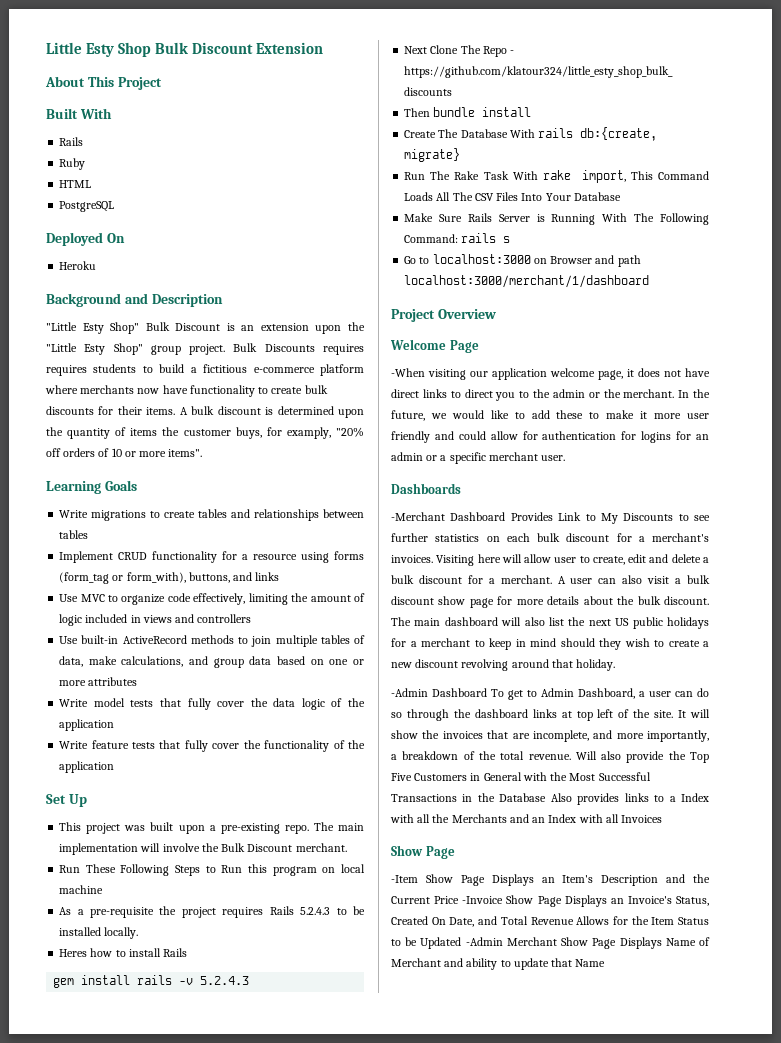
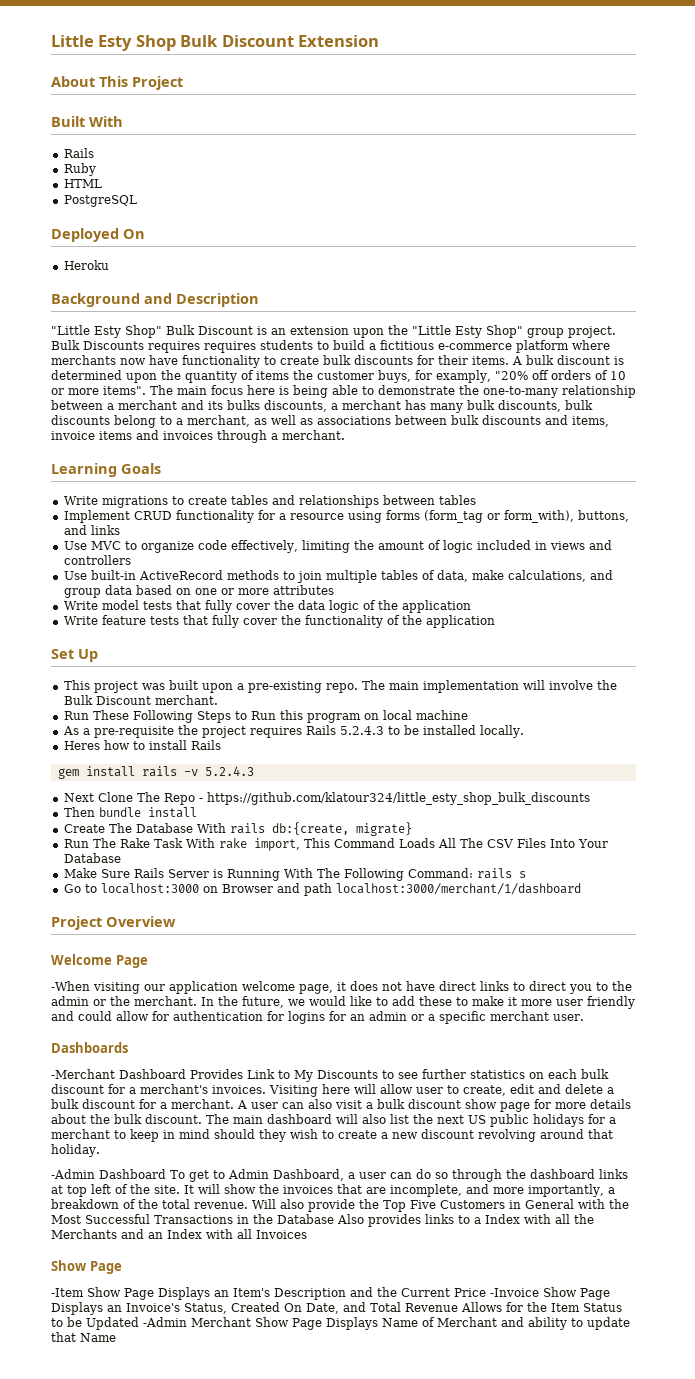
+ The main focus here is being able to demonstrate the one-to-many relationship between a merchant and its bulks discounts, a merchant has many bulk discounts, bulk discounts belong to a merchant, as well as associations between bulk discounts and items, invoice items and invoices through a merchant.

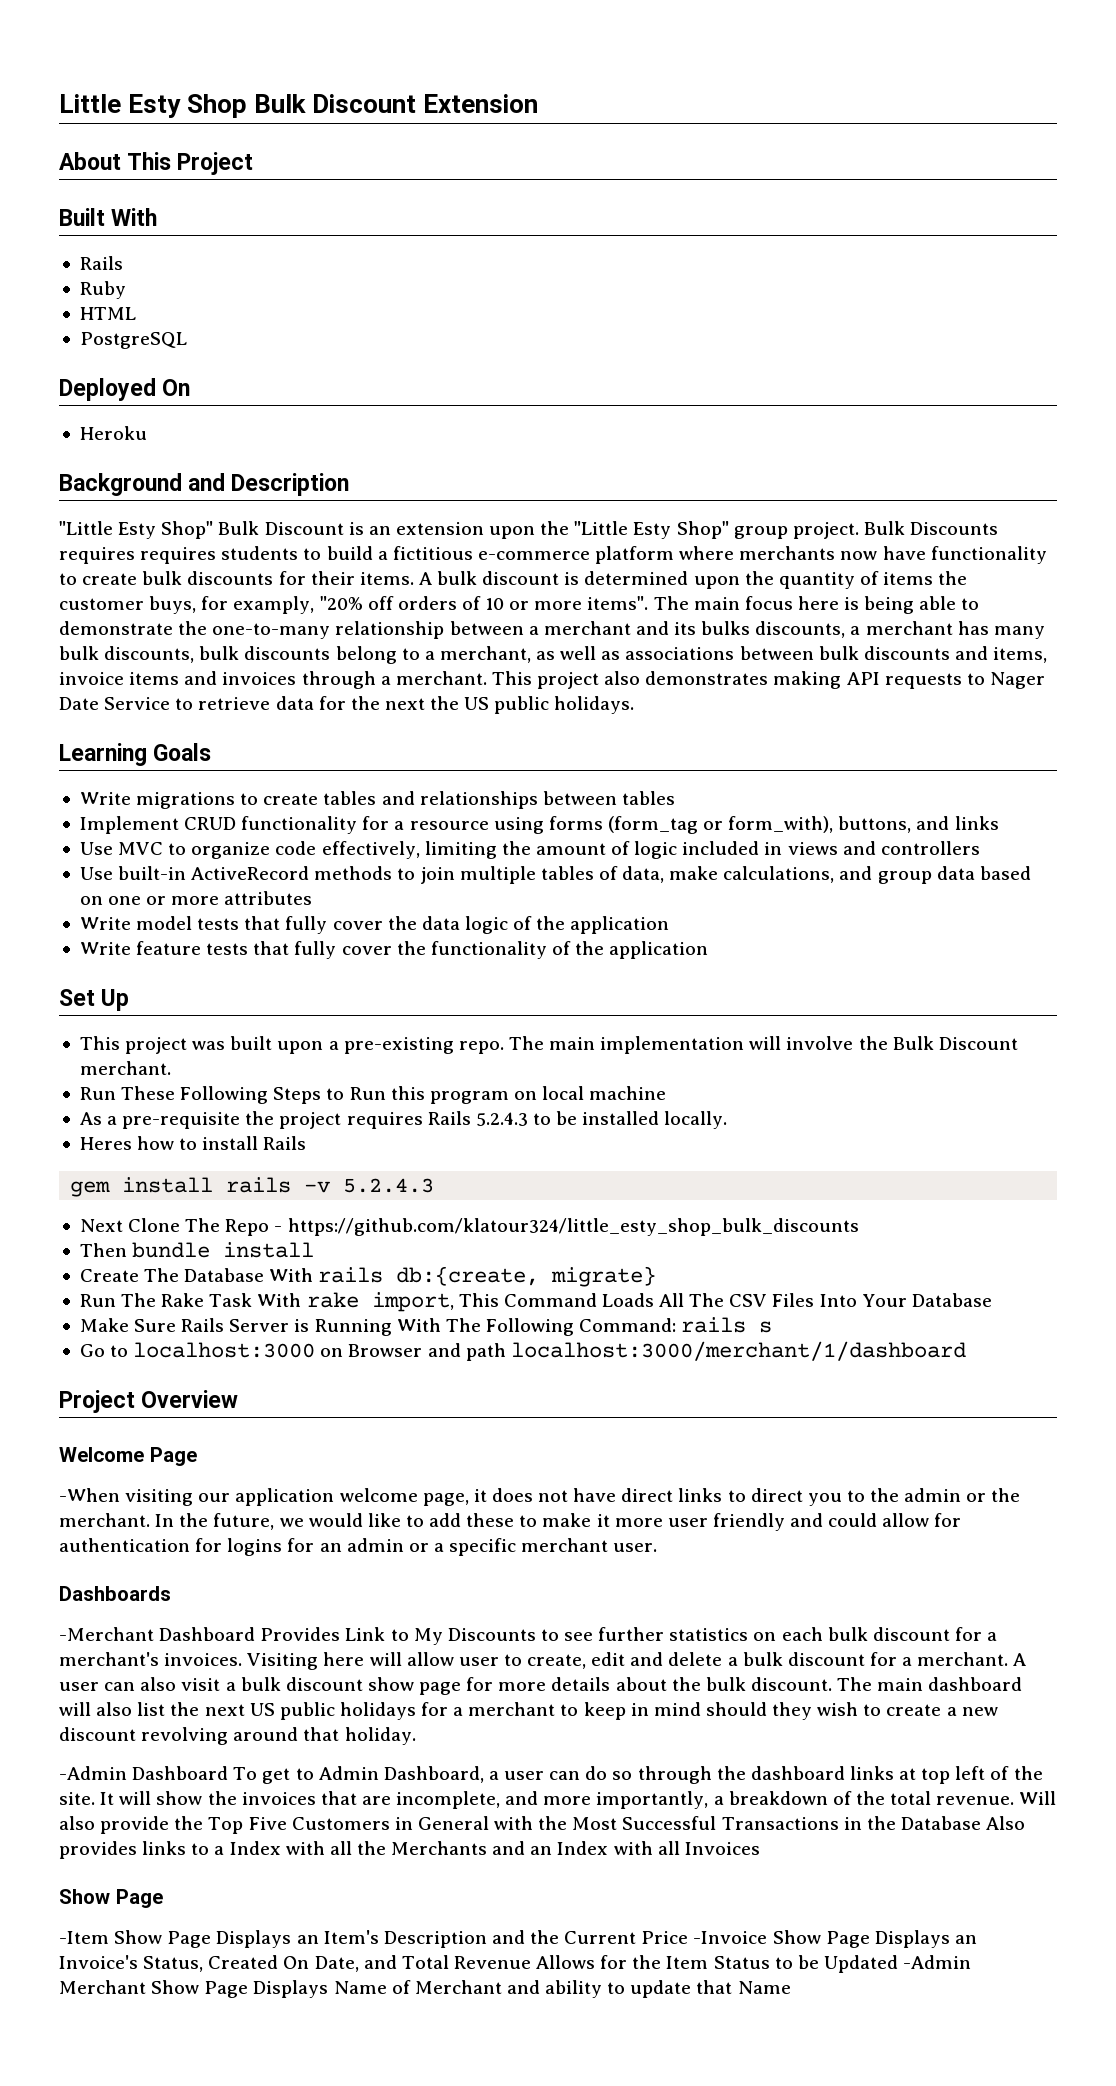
+ This project also demonstrates making API requests to Nager Date Service to retrieve data for the next the US public holidays.

